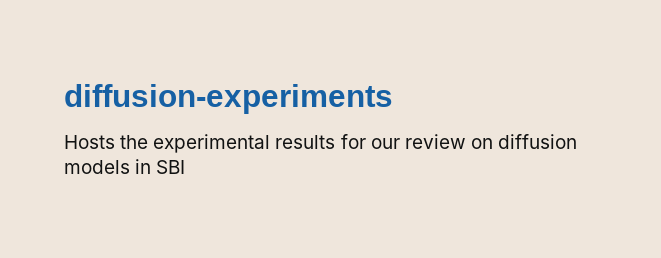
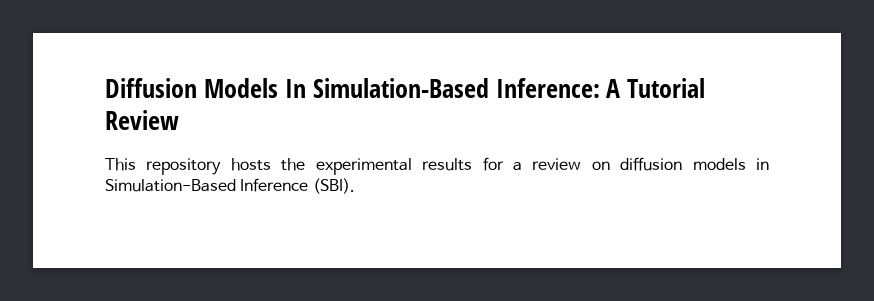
- diffusion-experiments
- Hosts the experimental results for our review on diffusion models in SBI
+ Diffusion Models In Simulation-Based Inference: A Tutorial Review
+ This repository hosts the experimental results for a review on diffusion models in Simulation-Based Inference (SBI).

